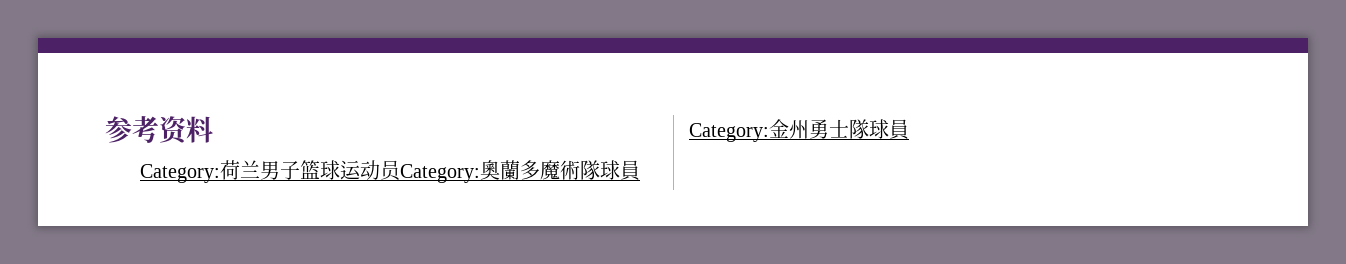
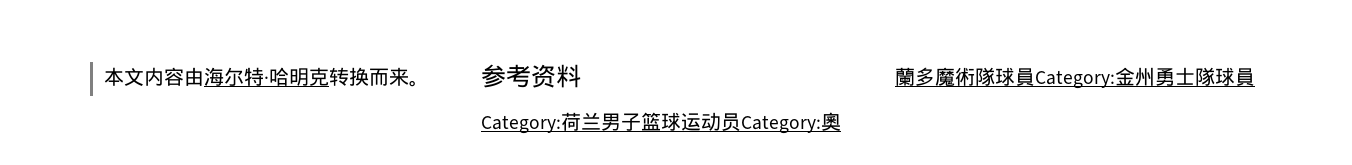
+ 本文内容由海尔特·哈明克转换而来。

